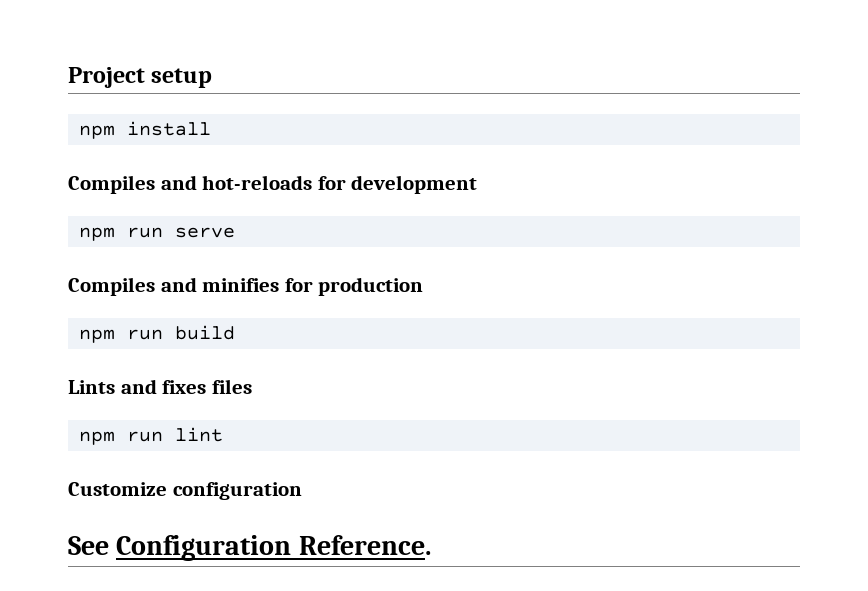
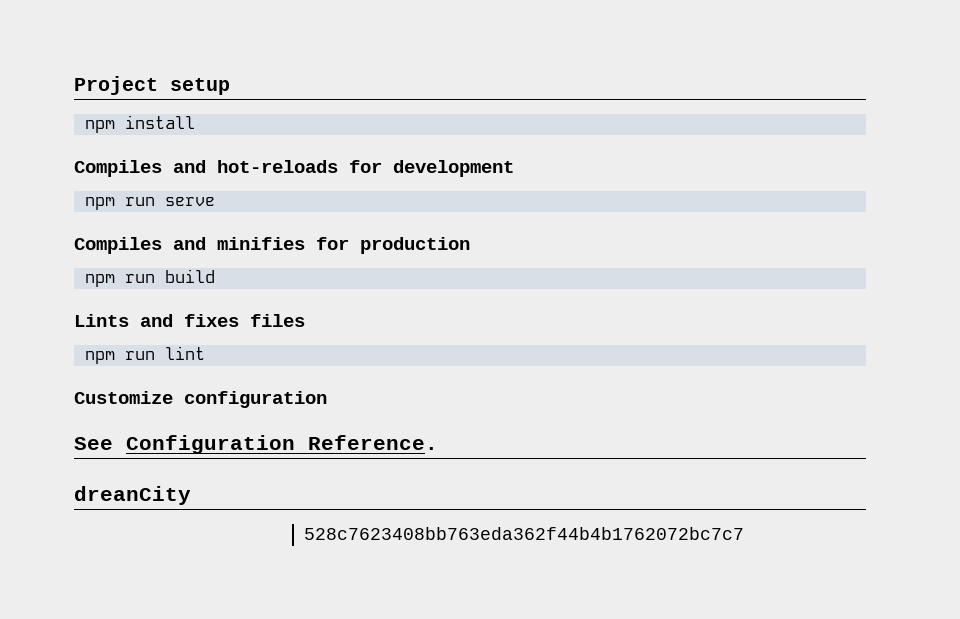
+ dreanCity
+ 528c7623408bb763eda362f44b4b1762072bc7c7

